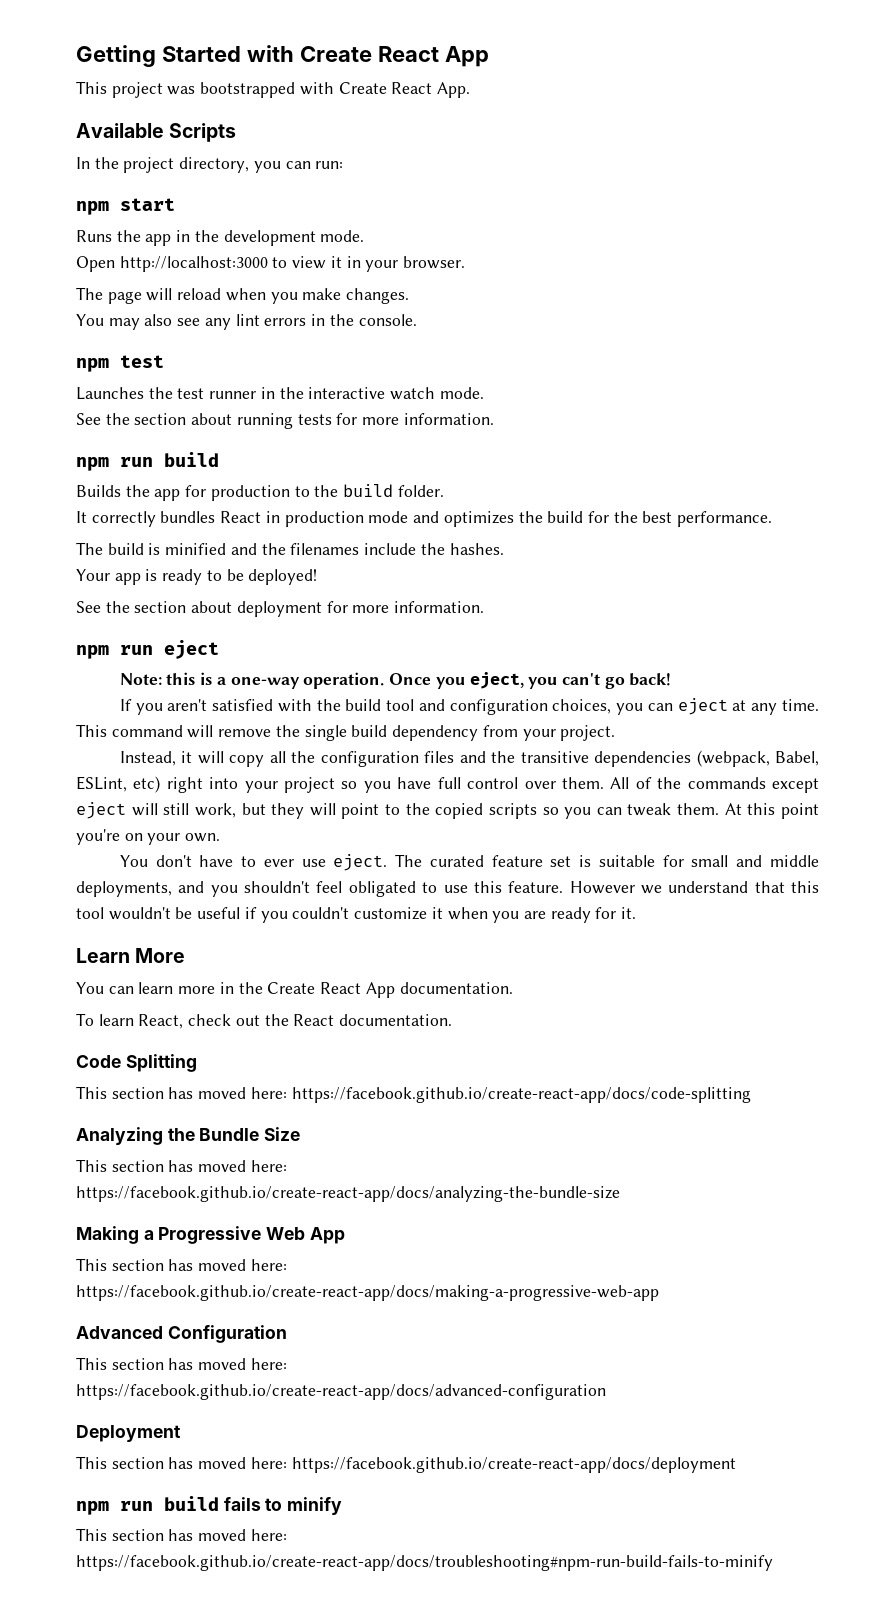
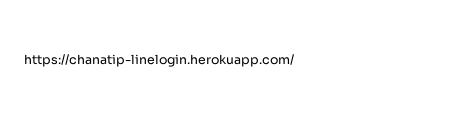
- Getting Started with Create React App
- This project was bootstrapped with Create React App.
- Available Scripts
- In the project directory, you can run:
- npm start
- Runs the app in the development mode.
- Open http://localhost:3000 to view it in your browser.
- The page will reload when you make changes.
- You may also see any lint errors in the console.
- npm test
- Launches the test runner in the interactive watch mode.
- See the section about running tests for more information.
- npm run build
- Builds the app for production to the build folder.
- It correctly bundles React in production mode and optimizes the build for the best performance.
- The build is minified and the filenames include the hashes.
- Your app is ready to be deployed!
- See the section about deployment for more information.
- npm run eject
- Note: this is a one-way operation. Once you eject, you can't go back!
- If you aren't satisfied with the build tool and configuration choices, you can eject at any time. This command will remove the single build dependency from your project.
- Instead, it will copy all the configuration files and the transitive dependencies (webpack, Babel, ESLint, etc) right into your project so you have full control over them. All of the commands except eject will still work, but they will point to the copied scripts so you can tweak them. At this point you're on your own.
- You don't have to ever use eject. The curated feature set is suitable for small and middle deployments, and you shouldn't feel obligated to use this feature. However we understand that this tool wouldn't be useful if you couldn't customize it when you are ready for it.
- Learn More
- You can learn more in the Create React App documentation.
- To learn React, check out the React documentation.
- Code Splitting
- This section has moved here: https://facebook.github.io/create-react-app/docs/code-splitting
- Analyzing the Bundle Size
- This section has moved here: https://facebook.github.io/create-react-app/docs/analyzing-the-bundle-size
- Making a Progressive Web App
- This section has moved here: https://facebook.github.io/create-react-app/docs/making-a-progressive-web-app
- Advanced Configuration
- This section has moved here: https://facebook.github.io/create-react-app/docs/advanced-configuration
- Deployment
- This section has moved here: https://facebook.github.io/create-react-app/docs/deployment
- npm run build fails to minify
- This section has moved here: https://facebook.github.io/create-react-app/docs/troubleshooting#npm-run-build-fails-to-minify
+ https://chanatip-linelogin.herokuapp.com/

